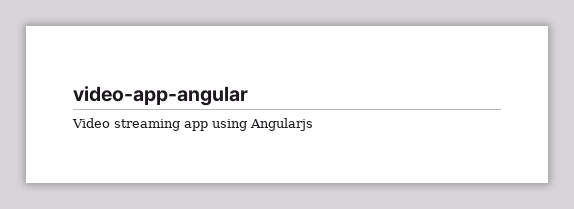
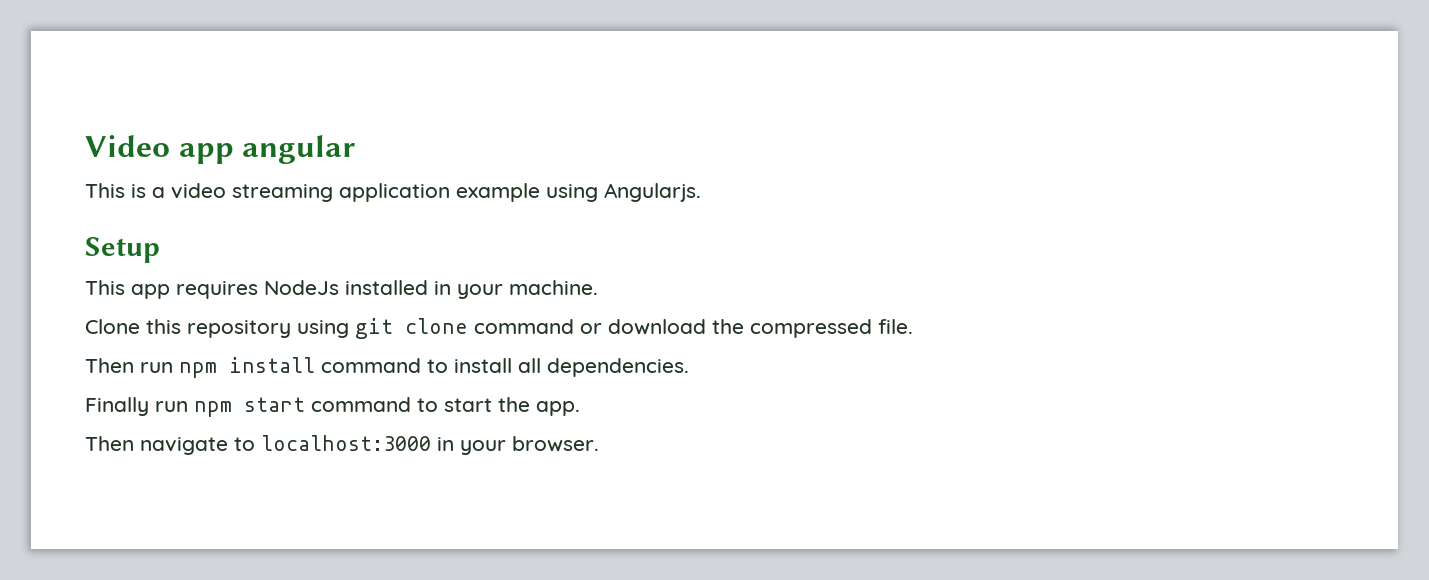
- video-app-angular
- Video streaming app using Angularjs
+ Video app angular
+ This is a video streaming application example using Angularjs.
+ Setup
+ This app requires NodeJs installed in your machine.
+ Clone this repository using git clone command or download the compressed file.
+ Then run npm install command to install all dependencies.
+ Finally run npm start command to start the app.
+ Then navigate to localhost:3000 in your browser.

